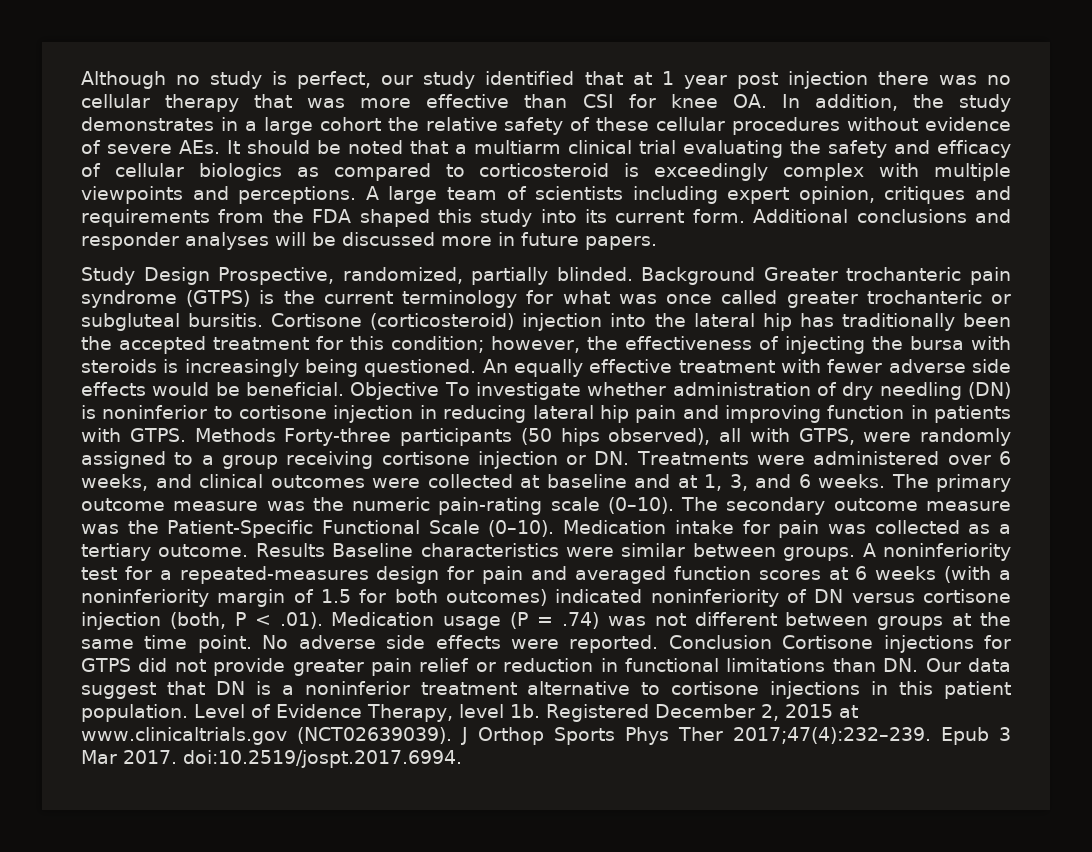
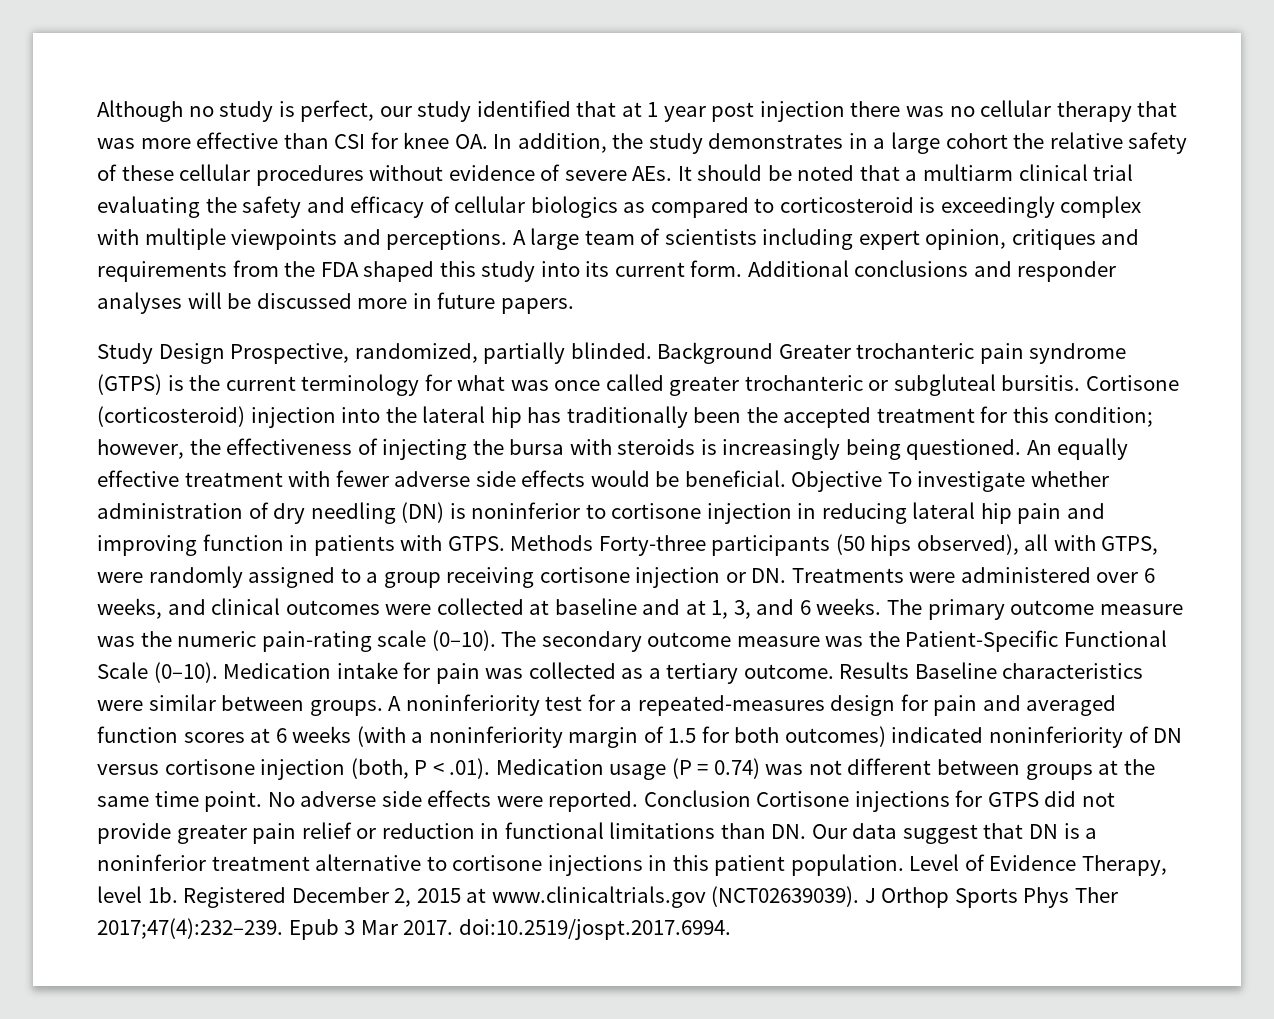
- A noninferiority test for a repeated-measures design for pain and averaged function scores at 6 weeks (with a noninferiority margin of 1.5 for both outcomes) indicated noninferiority of DN versus cortisone injection (both, P < .01). Medication usage (P = .74) was not different between groups at the same time point.
+ A noninferiority test for a repeated-measures design for pain and averaged function scores at 6 weeks (with a noninferiority margin of 1.5 for both outcomes) indicated noninferiority of DN versus cortisone injection (both, P < .01). Medication usage (P = 0.74) was not different between groups at the same time point.

